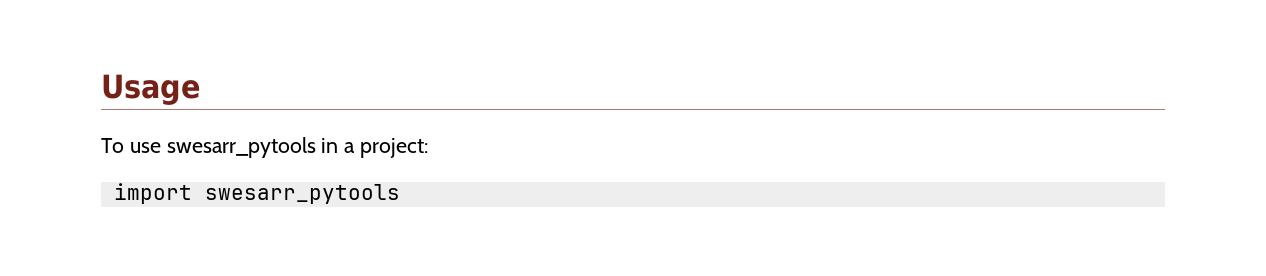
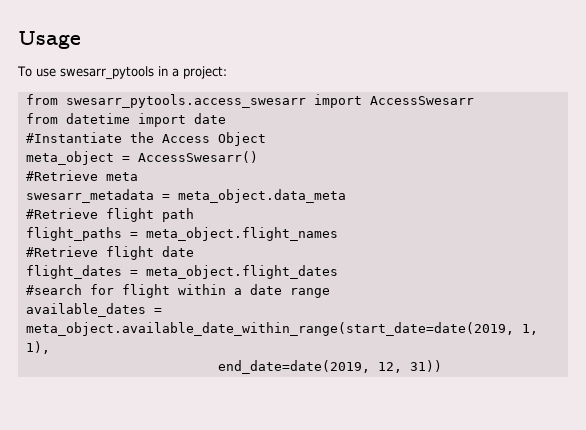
- import swesarr_pytools
+ from swesarr_pytools.access_swesarr import AccessSwesarr
+ from datetime import date
+ #Instantiate the Access Object
+ meta_object = AccessSwesarr()
+ #Retrieve meta
+ swesarr_metadata = meta_object.data_meta
+ #Retrieve flight path
+ flight_paths = meta_object.flight_names
+ #Retrieve flight date
+ flight_dates = meta_object.flight_dates
+ #search for flight within a date range
+ available_dates = meta_object.available_date_within_range(start_date=date(2019, 1, 1),
+ end_date=date(2019, 12, 31))

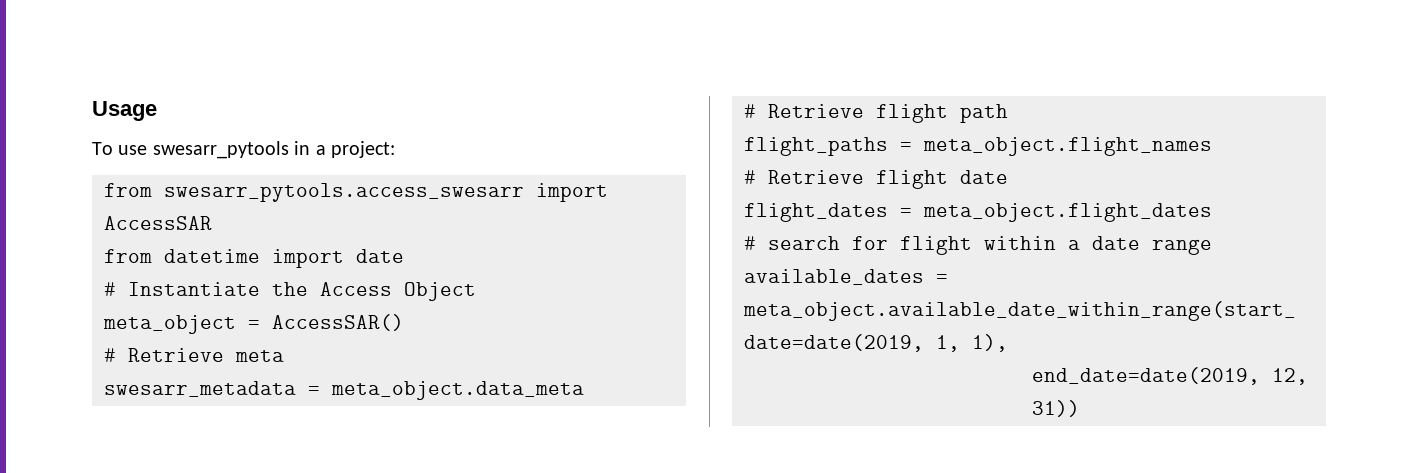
- from swesarr_pytools.access_swesarr import AccessSwesarr
+ from swesarr_pytools.access_swesarr import AccessSAR
- #Instantiate the Access Object
+ # Instantiate the Access Object
- meta_object = AccessSwesarr()
- #Retrieve meta
+ meta_object = AccessSAR()
+ # Retrieve meta
- #Retrieve flight path
+ # Retrieve flight path
- #Retrieve flight date
+ # Retrieve flight date
- #search for flight within a date range
+ # search for flight within a date range

